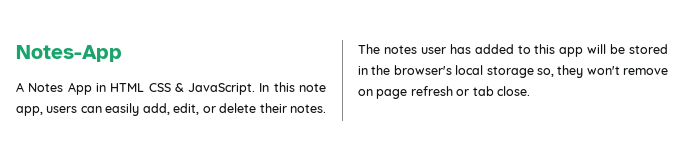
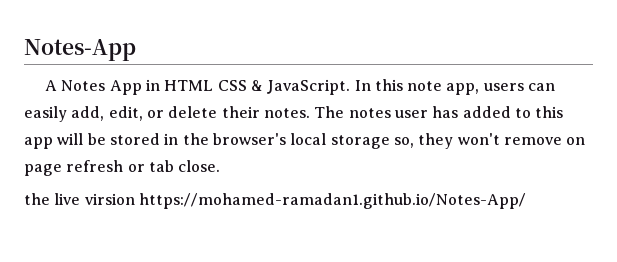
+ the live virsion https://mohamed-ramadan1.github.io/Notes-App/

